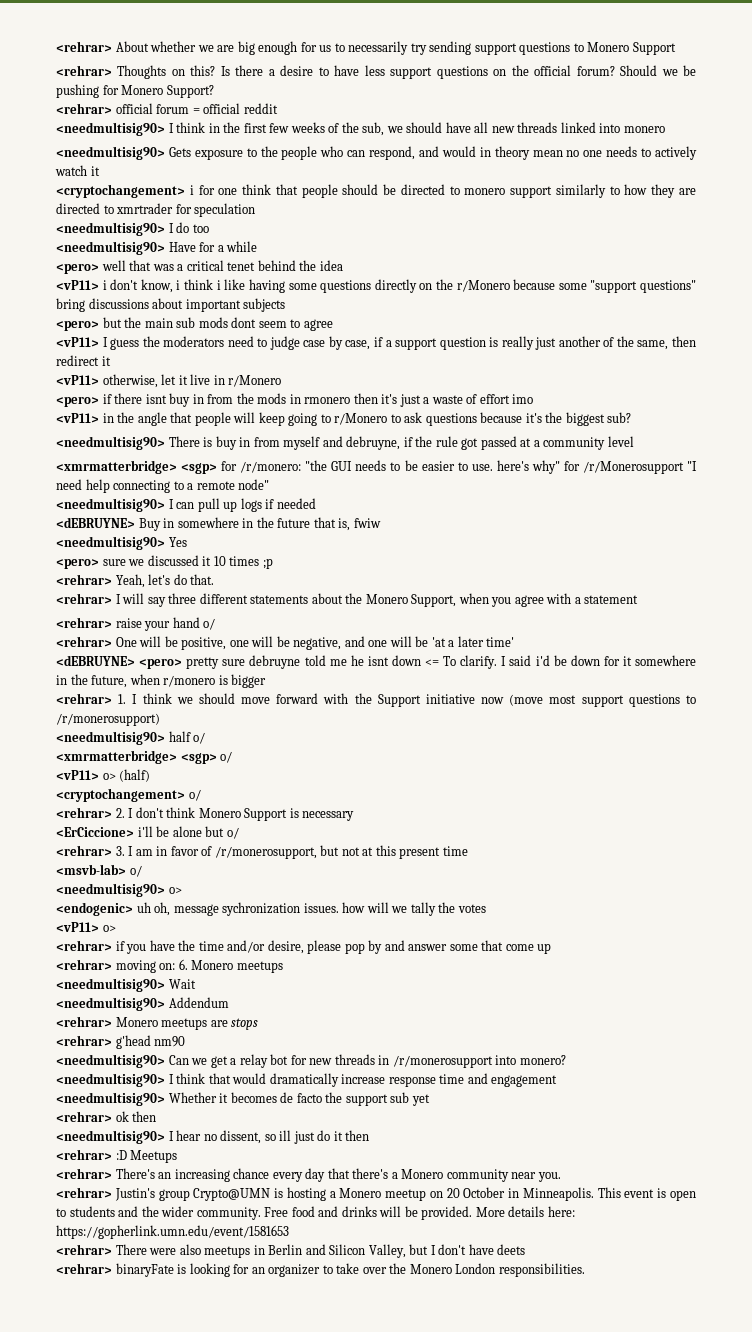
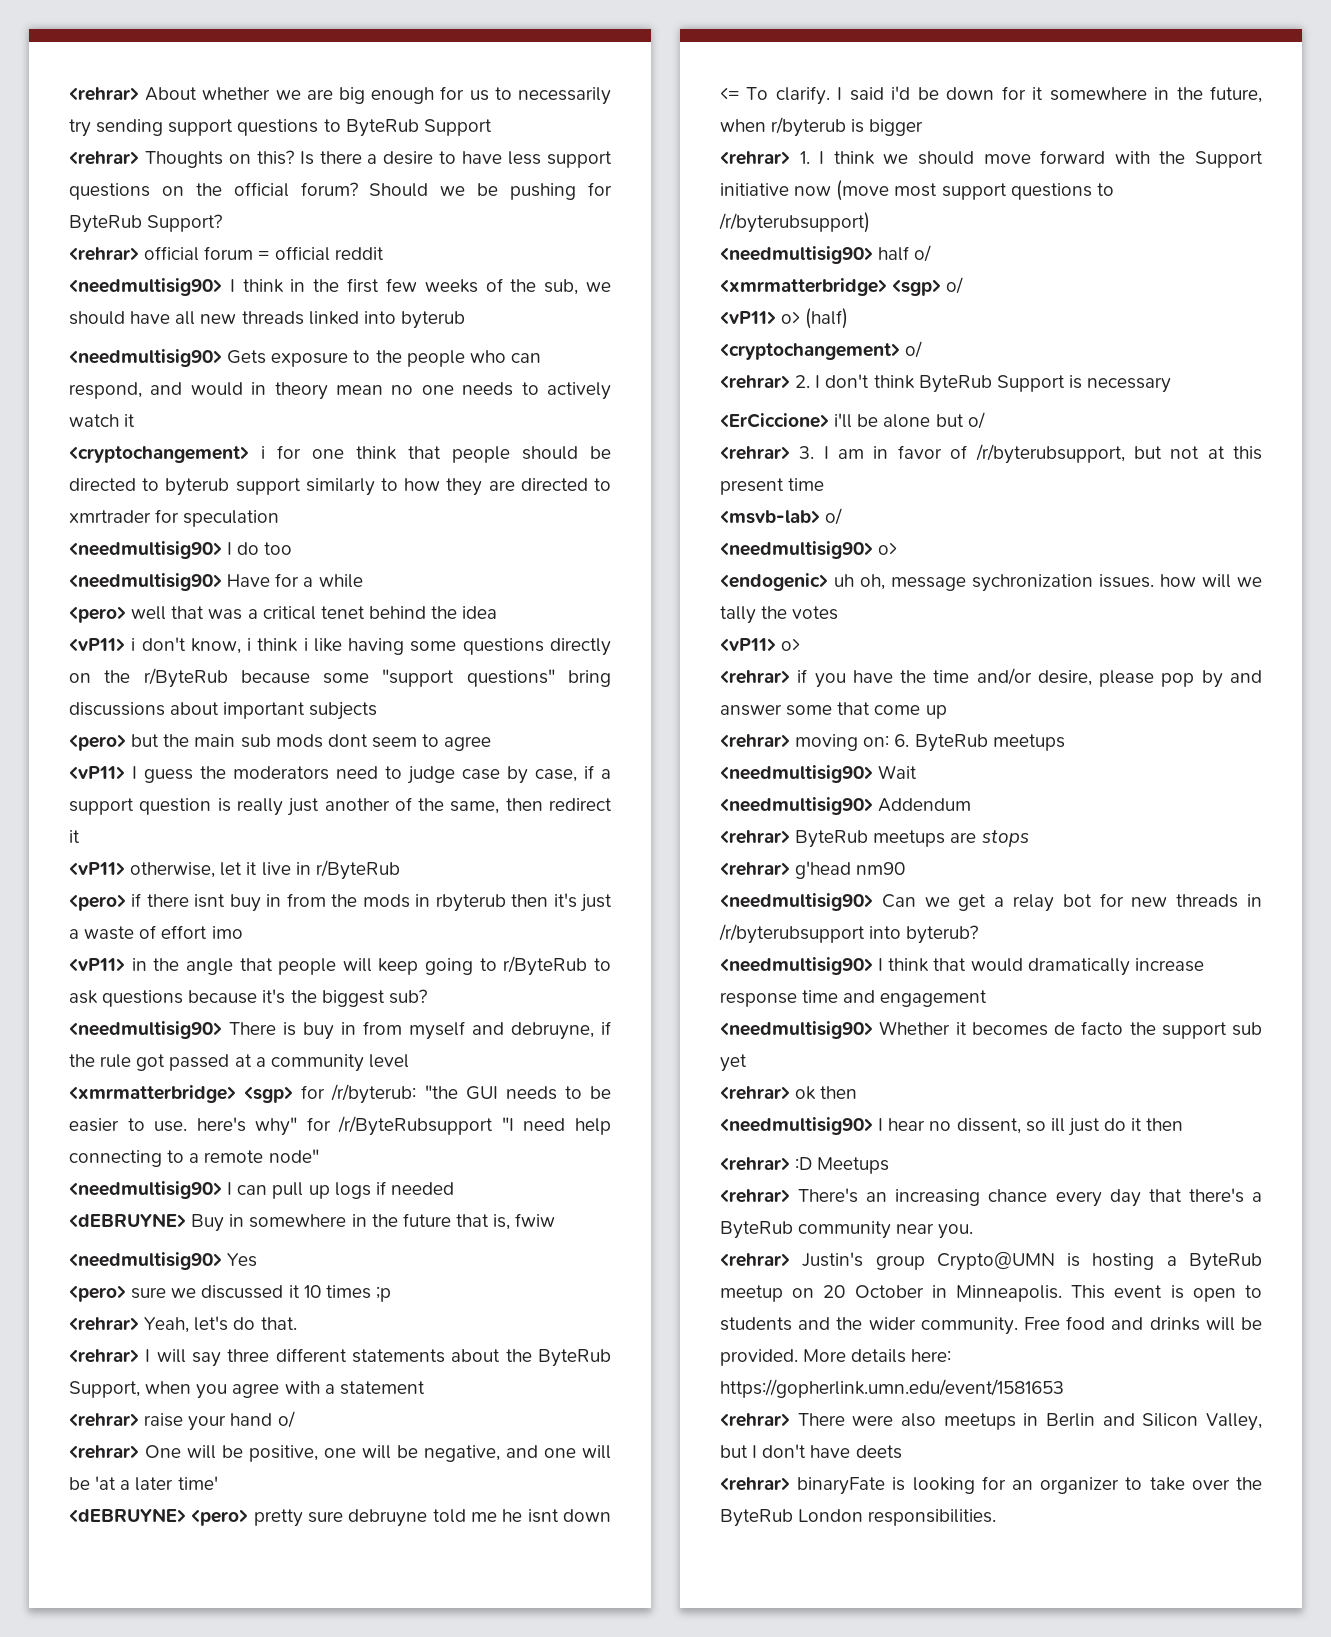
- <rehrar> About whether we are big enough for us to necessarily try sending support questions to Monero Support
+ <rehrar> About whether we are big enough for us to necessarily try sending support questions to ByteRub Support
- Should we be pushing for Monero Support?
+ Should we be pushing for ByteRub Support?
- <needmultisig90> I think in the first few weeks of the sub, we should have all new threads linked into monero
+ <needmultisig90> I think in the first few weeks of the sub, we should have all new threads linked into byterub
- <cryptochangement> i for one think that people should be directed to monero support similarly to how they are directed to xmrtrader for speculation
+ <cryptochangement> i for one think that people should be directed to byterub support similarly to how they are directed to xmrtrader for speculation
- <vP11> i don't know, i think i like having some questions directly on the r/Monero because some "support questions" bring discussions about important subjects
+ <vP11> i don't know, i think i like having some questions directly on the r/ByteRub because some "support questions" bring discussions about important subjects
- <vP11> otherwise, let it live in r/Monero
+ <vP11> otherwise, let it live in r/ByteRub
- <pero> if there isnt buy in from the mods in rmonero then it's just a waste of effort imo
+ <pero> if there isnt buy in from the mods in rbyterub then it's just a waste of effort imo
- <vP11> in the angle that people will keep going to r/Monero to ask questions because it's the biggest sub?
+ <vP11> in the angle that people will keep going to r/ByteRub to ask questions because it's the biggest sub?
- <xmrmatterbridge> <sgp> for /r/monero: "the GUI needs to be easier to use. here's why" for /r/Monerosupport "I need help connecting to a remote node"
+ <xmrmatterbridge> <sgp> for /r/byterub: "the GUI needs to be easier to use. here's why" for /r/ByteRubsupport "I need help connecting to a remote node"
- <rehrar> I will say three different statements about the Monero Support, when you agree with a statement
+ <rehrar> I will say three different statements about the ByteRub Support, when you agree with a statement
- I said i'd be down for it somewhere in the future, when r/monero is bigger
+ I said i'd be down for it somewhere in the future, when r/byterub is bigger
- <rehrar> 1. I think we should move forward with the Support initiative now (move most support questions to /r/monerosupport)
+ <rehrar> 1. I think we should move forward with the Support initiative now (move most support questions to /r/byterubsupport)
- <rehrar> 2. I don't think Monero Support is necessary
+ <rehrar> 2. I don't think ByteRub Support is necessary
- <rehrar> 3. I am in favor of /r/monerosupport, but not at this present time
+ <rehrar> 3. I am in favor of /r/byterubsupport, but not at this present time
- <rehrar> moving on: 6. Monero meetups
+ <rehrar> moving on: 6. ByteRub meetups
- <rehrar> Monero meetups are stops
+ <rehrar> ByteRub meetups are stops
- <needmultisig90> Can we get a relay bot for new threads in /r/monerosupport into monero?
+ <needmultisig90> Can we get a relay bot for new threads in /r/byterubsupport into byterub?
- <rehrar> There's an increasing chance every day that there's a Monero community near you.
+ <rehrar> There's an increasing chance every day that there's a ByteRub community near you.
- <rehrar> Justin's group Crypto@UMN is hosting a Monero meetup on 20 October in Minneapolis.
+ <rehrar> Justin's group Crypto@UMN is hosting a ByteRub meetup on 20 October in Minneapolis.
- <rehrar> binaryFate is looking for an organizer to take over the Monero London responsibilities.
+ <rehrar> binaryFate is looking for an organizer to take over the ByteRub London responsibilities.

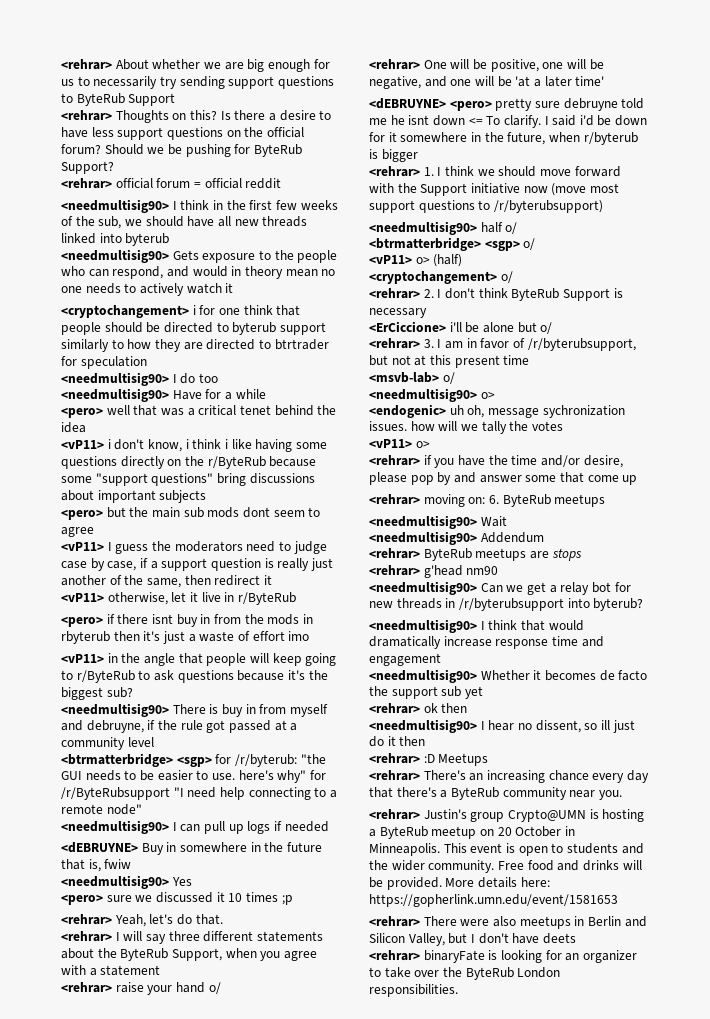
- <cryptochangement> i for one think that people should be directed to byterub support similarly to how they are directed to xmrtrader for speculation
+ <cryptochangement> i for one think that people should be directed to byterub support similarly to how they are directed to btrtrader for speculation
- <xmrmatterbridge> <sgp> for /r/byterub: "the GUI needs to be easier to use. here's why" for /r/ByteRubsupport "I need help connecting to a remote node"
+ <btrmatterbridge> <sgp> for /r/byterub: "the GUI needs to be easier to use. here's why" for /r/ByteRubsupport "I need help connecting to a remote node"
- <xmrmatterbridge> <sgp> o/
+ <btrmatterbridge> <sgp> o/

